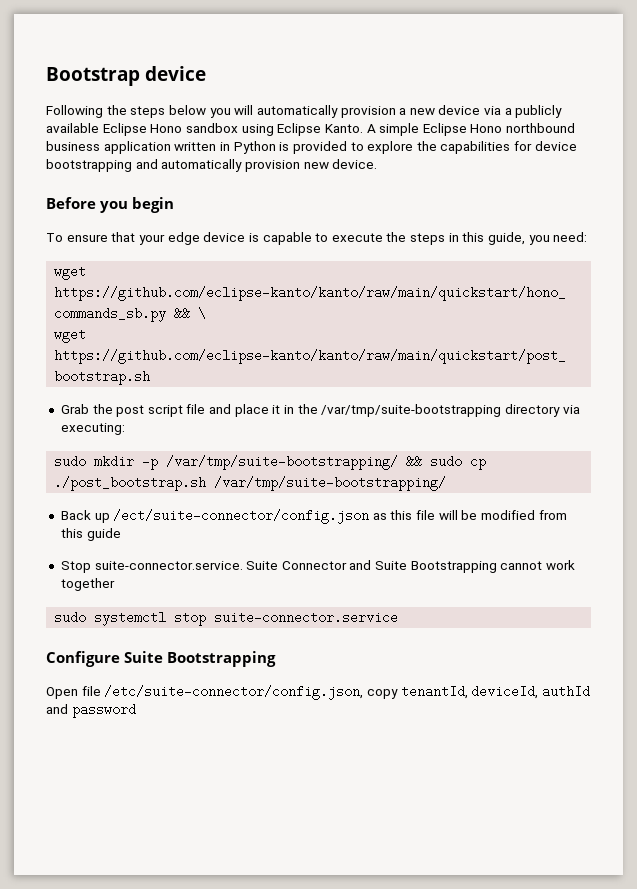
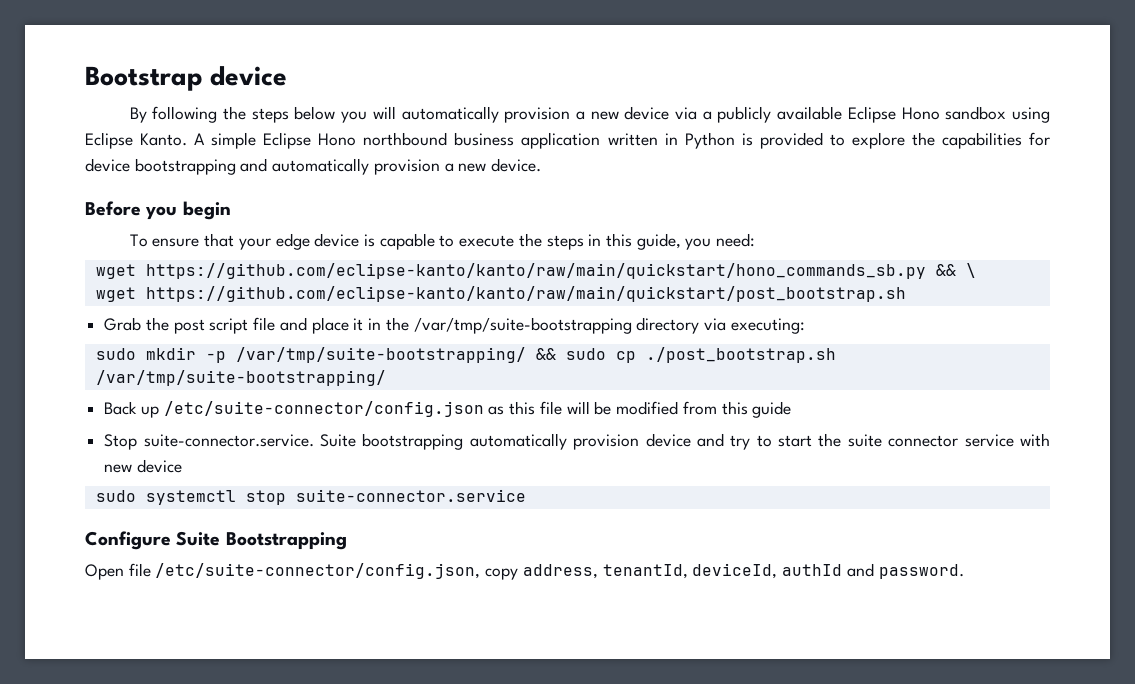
- Following the steps below you will automatically provision a new device via a publicly available Eclipse Hono sandbox using Eclipse Kanto.
+ By following the steps below you will automatically provision a new device via a publicly available Eclipse Hono sandbox using Eclipse Kanto.
- A simple Eclipse Hono northbound business application written in Python is provided to explore the capabilities for device bootstrapping and automatically provision new device.
+ A simple Eclipse Hono northbound business application written in Python is provided to explore the capabilities for device bootstrapping and automatically provision a new device.
- Back up /ect/suite-connector/config.json as this file will be modified from this guide
+ Back up /etc/suite-connector/config.json as this file will be modified from this guide
- Stop suite-connector.service. Suite Connector and Suite Bootstrapping cannot work together
+ Stop suite-connector.service. Suite bootstrapping automatically provision device and try to start the suite connector service with new device
- Open file /etc/suite-connector/config.json, copy tenantId, deviceId, authId and password
+ Open file /etc/suite-connector/config.json, copy address, tenantId, deviceId, authId and password.

